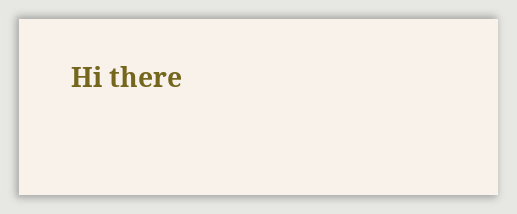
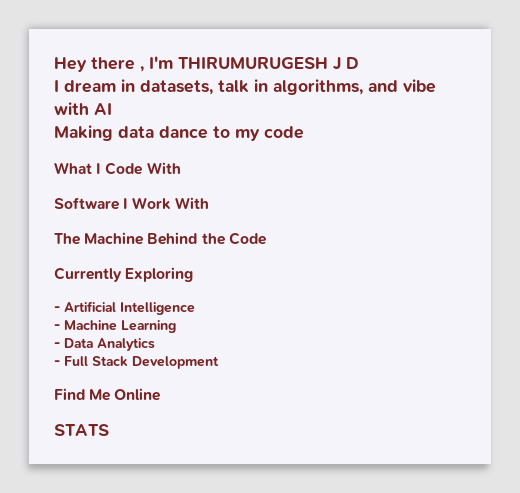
- Hi there
+ Hey there , I'm THIRUMURUGESH J D
+ I dream in datasets, talk in algorithms, and vibe with AI
+ Making data dance to my code
+ What I Code With
+ Software I Work With
+ The Machine Behind the Code
+ Currently Exploring
+ - Artificial Intelligence
+ - Machine Learning
+ - Data Analytics
+ - Full Stack Development
+ Find Me Online
+ STATS

